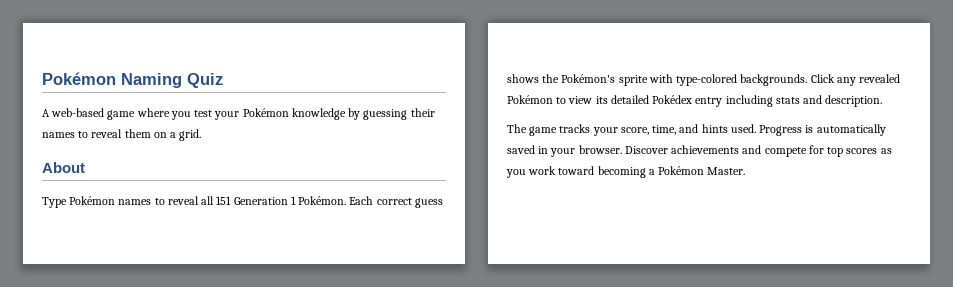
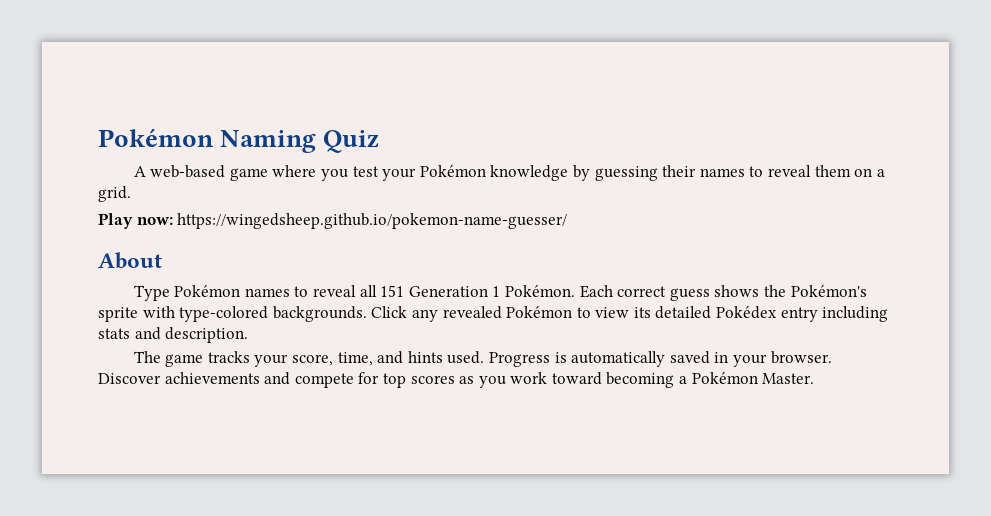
+ Play now: https://wingedsheep.github.io/pokemon-name-guesser/

